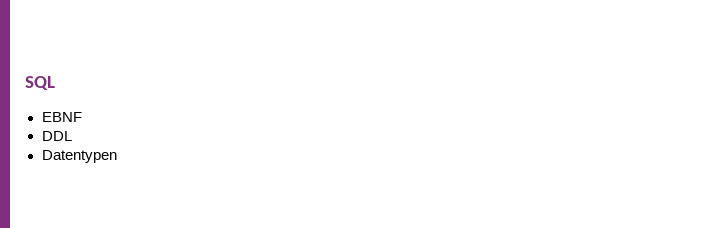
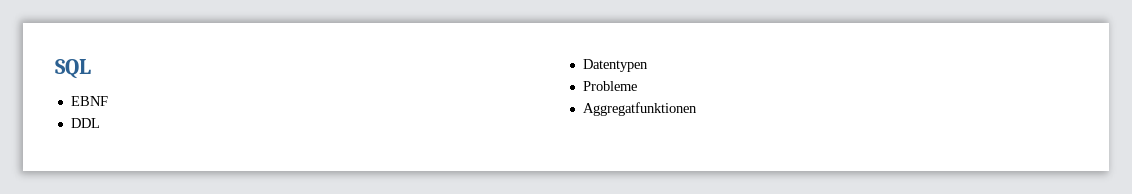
+ Probleme
+ Aggregatfunktionen

